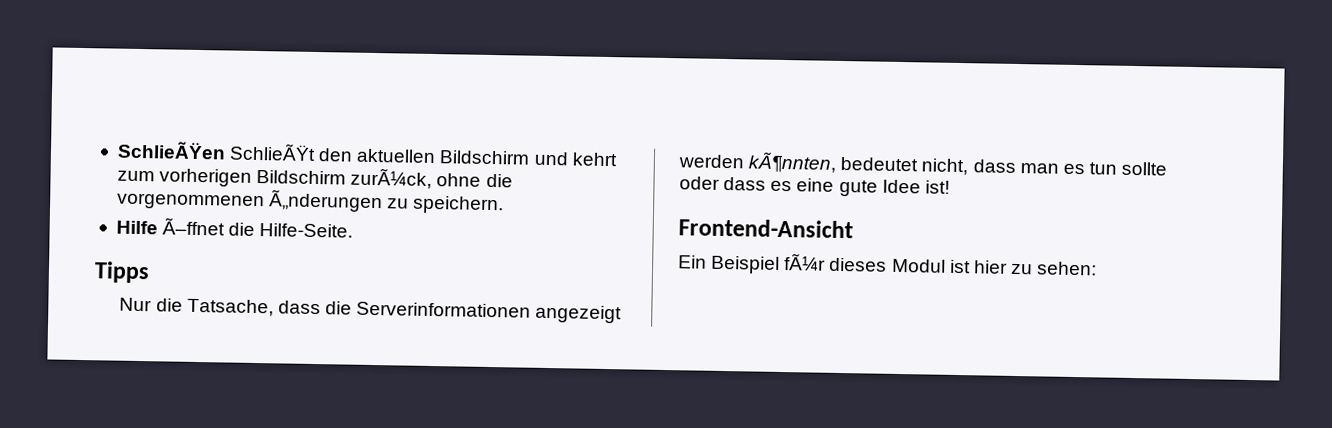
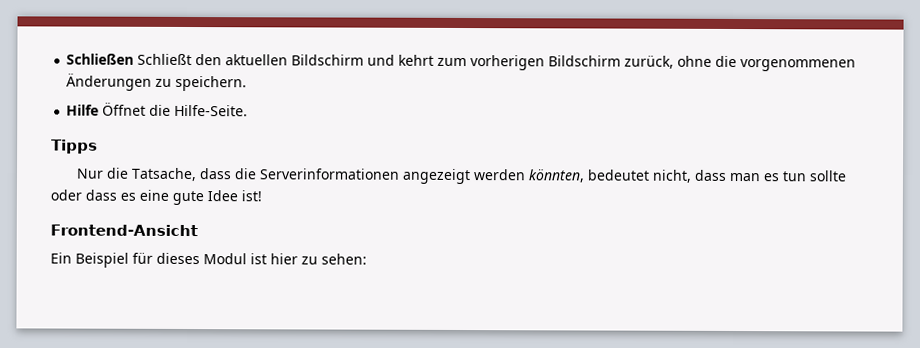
- SchlieÃŸen SchlieÃŸt den aktuellen Bildschirm und kehrt zum vorherigen Bildschirm zurÃ¼ck, ohne die vorgenommenen Ã„nderungen zu speichern.
+ Schließen Schließt den aktuellen Bildschirm und kehrt zum vorherigen Bildschirm zurück, ohne die vorgenommenen Änderungen zu speichern.
- Hilfe Ã–ffnet die Hilfe-Seite.
+ Hilfe Öffnet die Hilfe-Seite.
- Nur die Tatsache, dass die Serverinformationen angezeigt werden kÃ¶nnten, bedeutet nicht, dass man es tun sollte oder dass es eine gute Idee ist!
+ Nur die Tatsache, dass die Serverinformationen angezeigt werden könnten, bedeutet nicht, dass man es tun sollte oder dass es eine gute Idee ist!
- Ein Beispiel fÃ¼r dieses Modul ist hier zu sehen:
+ Ein Beispiel für dieses Modul ist hier zu sehen:

